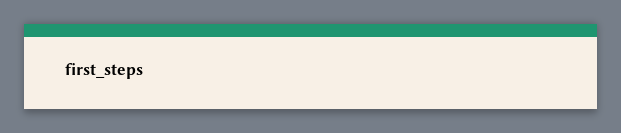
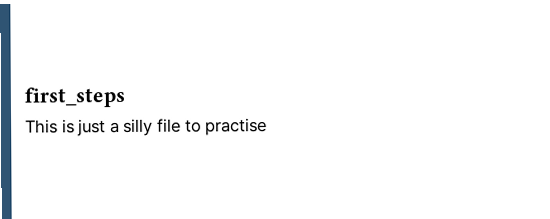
+ This is just a silly file to practise

